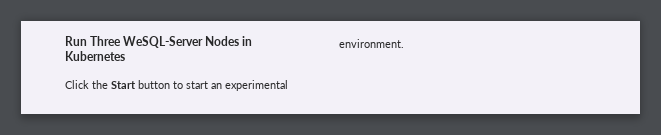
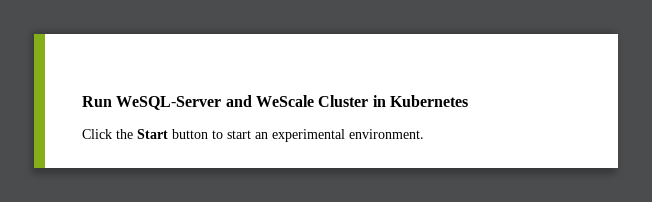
- Run Three WeSQL-Server Nodes in Kubernetes
+ Run WeSQL-Server and WeScale Cluster in Kubernetes

